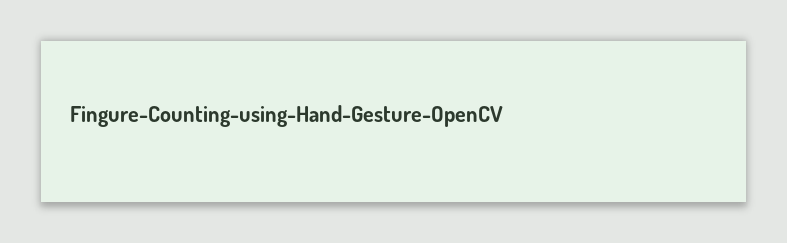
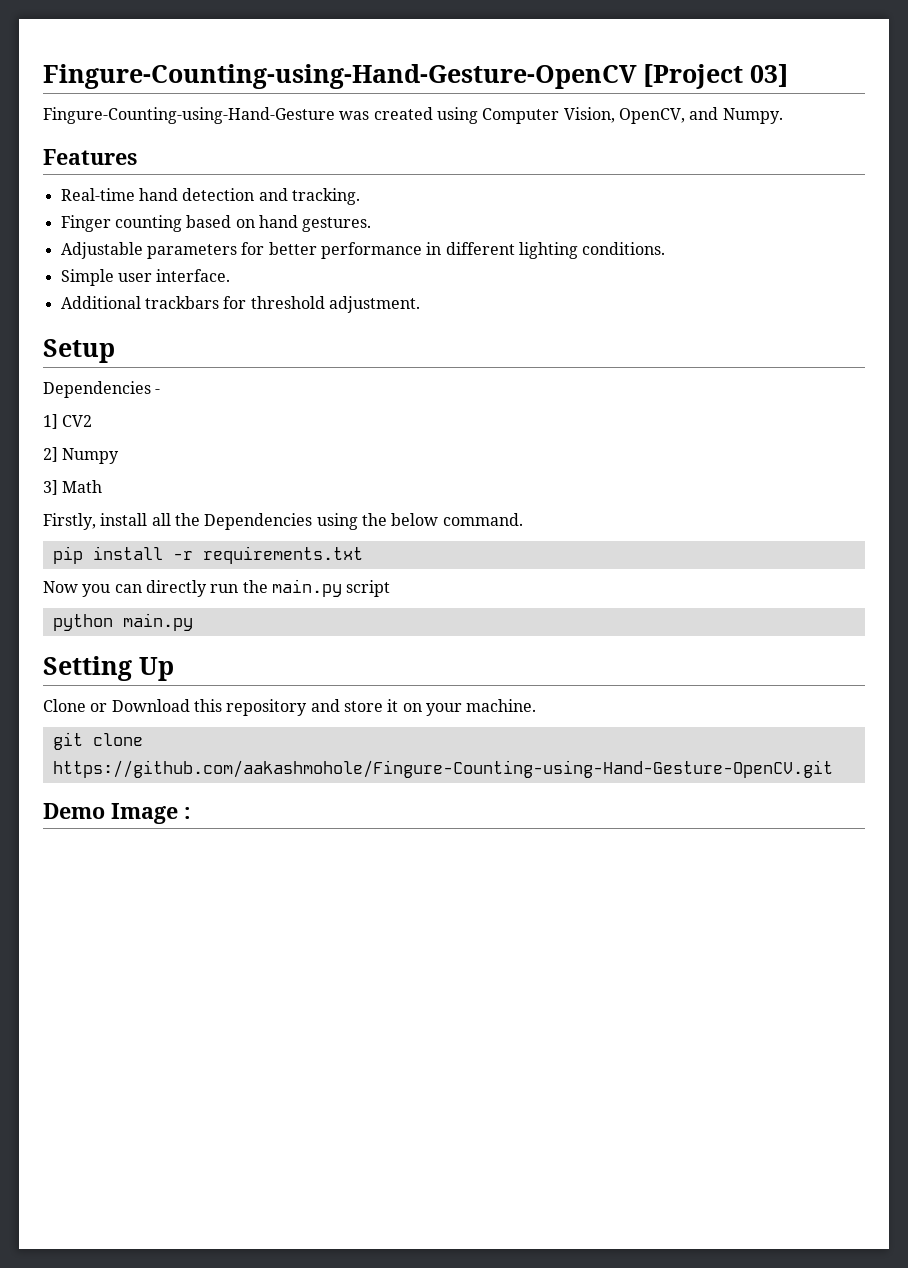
- Fingure-Counting-using-Hand-Gesture-OpenCV
+ Fingure-Counting-using-Hand-Gesture-OpenCV [Project 03]
+ Fingure-Counting-using-Hand-Gesture was created using Computer Vision, OpenCV, and Numpy.
+ Features
+ Real-time hand detection and tracking.
+ Finger counting based on hand gestures.
+ Adjustable parameters for better performance in different lighting conditions.
+ Simple user interface.
+ Additional trackbars for threshold adjustment.
+ Setup
+ Dependencies -
+ 1] CV2
+ 2] Numpy
+ 3] Math
+ Firstly, install all the Dependencies using the below command.
+ pip install -r requirements.txt
+ Now you can directly run the main.py script
+ python main.py
+ Setting Up
+ Clone or Download this repository and store it on your machine.
+ git clone https://github.com/aakashmohole/Fingure-Counting-using-Hand-Gesture-OpenCV.git
+ Demo Image :

